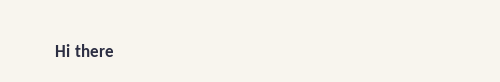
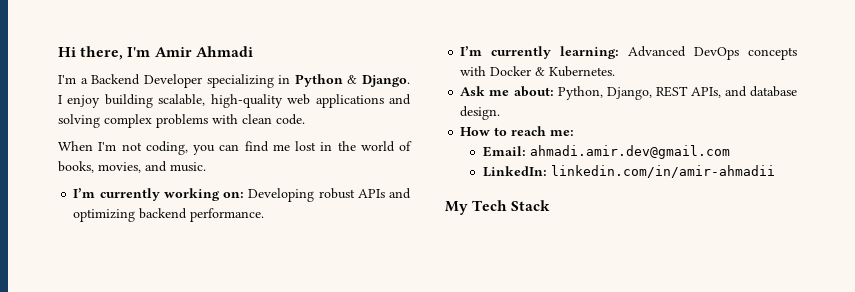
- Hi there
+ Hi there, I'm Amir Ahmadi
+ I'm a Backend Developer specializing in Python & Django. I enjoy building scalable, high-quality web applications and solving complex problems with clean code.
+ When I'm not coding, you can find me lost in the world of books, movies, and music.
+ I’m currently working on: Developing robust APIs and optimizing backend performance.
+ I’m currently learning: Advanced DevOps concepts with Docker & Kubernetes.
+ Ask me about: Python, Django, REST APIs, and database design.
+ How to reach me:
+ Email: ahmadi.amir.dev@gmail.com
+ LinkedIn: linkedin.com/in/amir-ahmadii
+ My Tech Stack

